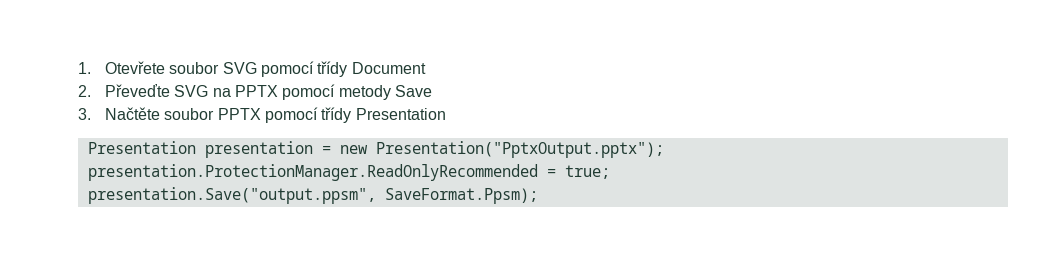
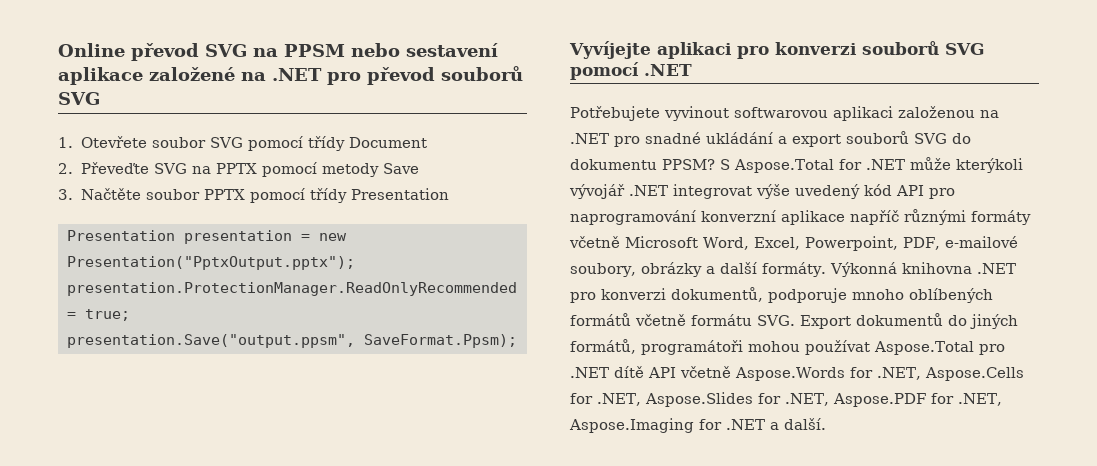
+ Online převod SVG na PPSM nebo sestavení aplikace založené na .NET pro převod souborů SVG
+ Vyvíjejte aplikaci pro konverzi souborů SVG pomocí .NET
+ Potřebujete vyvinout softwarovou aplikaci založenou na .NET pro snadné ukládání a export souborů SVG do dokumentu PPSM? S Aspose.Total for .NET může kterýkoli vývojář .NET integrovat výše uvedený kód API pro naprogramování konverzní aplikace napříč různými formáty včetně Microsoft Word, Excel, Powerpoint, PDF, e-mailové soubory, obrázky a další formáty. Výkonná knihovna .NET pro konverzi dokumentů, podporuje mnoho oblíbených formátů včetně formátu SVG. Export dokumentů do jiných formátů, programátoři mohou používat Aspose.Total pro .NET dítě API včetně Aspose.Words for .NET, Aspose.Cells for .NET, Aspose.Slides for .NET, Aspose.PDF for .NET, Aspose.Imaging for .NET a další.

